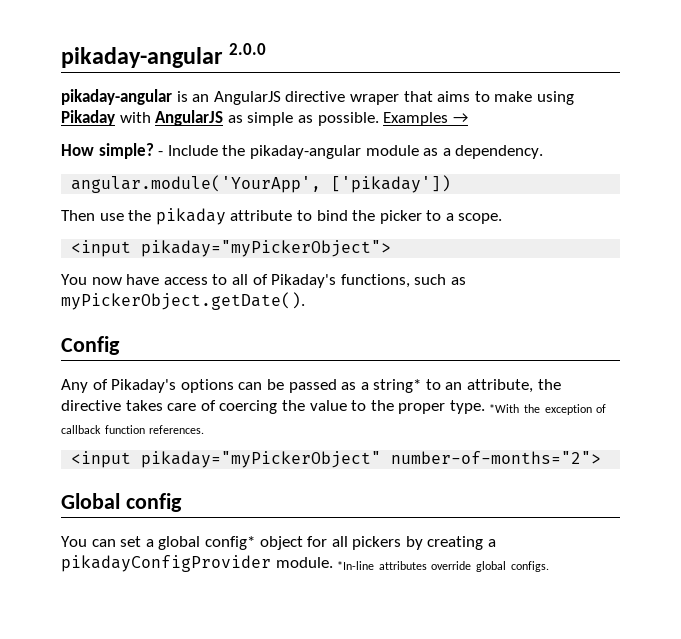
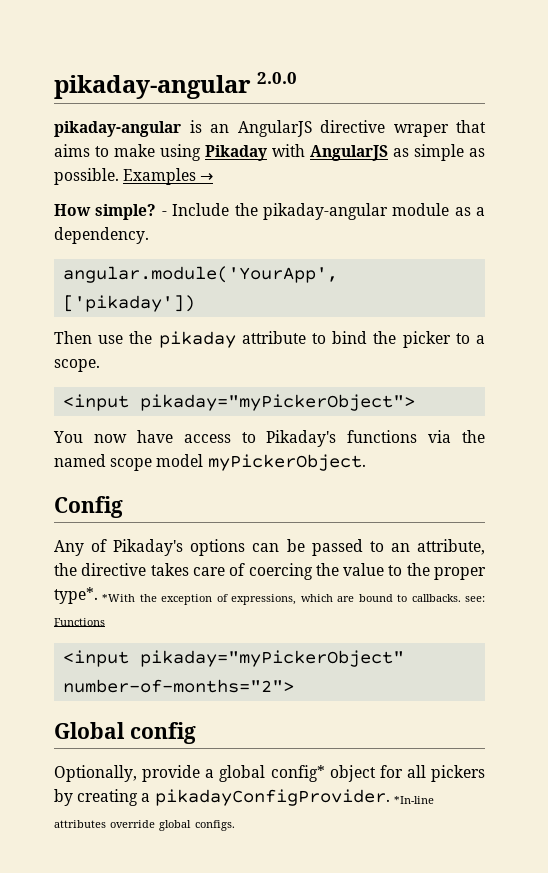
- You now have access to all of Pikaday's functions, such as myPickerObject.getDate().
+ You now have access to Pikaday's functions via the named scope model myPickerObject.
- Any of Pikaday's options can be passed as a string* to an attribute, the directive takes care of coercing the value to the proper type.
+ Any of Pikaday's options can be passed to an attribute, the directive takes care of coercing the value to the proper type*.
- *With the exception of callback function references.
+ *With the exception of expressions, which are bound to callbacks. see: Functions
- You can set a global config* object for all pickers by creating a pikadayConfigProvider module.
+ Optionally, provide a global config* object for all pickers by creating a pikadayConfigProvider.

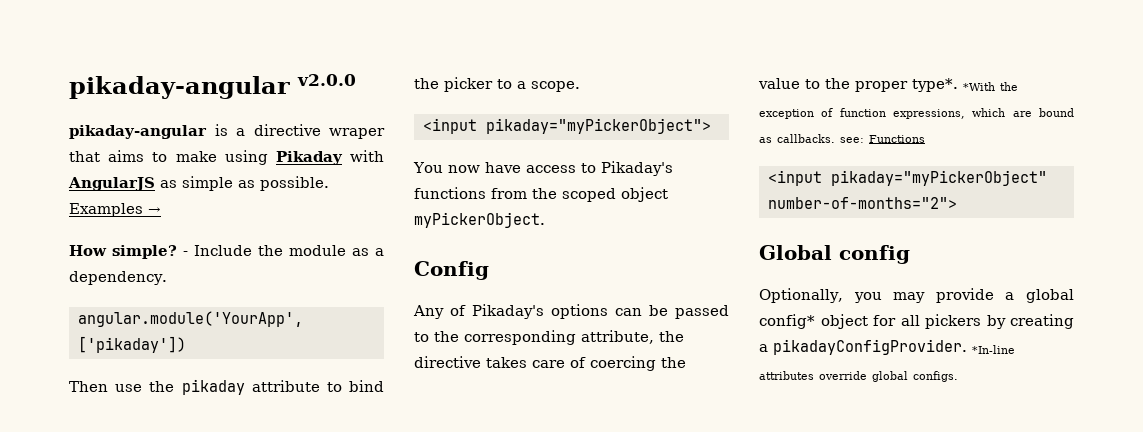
- pikaday-angular 2.0.0
+ pikaday-angular v2.0.0
- pikaday-angular is an AngularJS directive wraper that aims to make using Pikaday with AngularJS as simple as possible.
+ pikaday-angular is a directive wraper that aims to make using Pikaday with AngularJS as simple as possible.
- - Include the pikaday-angular module as a dependency.
+ - Include the module as a dependency.
- You now have access to Pikaday's functions via the named scope model myPickerObject.
+ You now have access to Pikaday's functions from the scoped object myPickerObject.
- Any of Pikaday's options can be passed to an attribute, the directive takes care of coercing the value to the proper type*.
+ Any of Pikaday's options can be passed to the corresponding attribute, the directive takes care of coercing the value to the proper type*.
- *With the exception of expressions, which are bound to callbacks. see: Functions
+ *With the exception of function expressions, which are bound as callbacks. see: Functions
- Optionally, provide a global config* object for all pickers by creating a pikadayConfigProvider.
+ Optionally, you may provide a global config* object for all pickers by creating a pikadayConfigProvider.

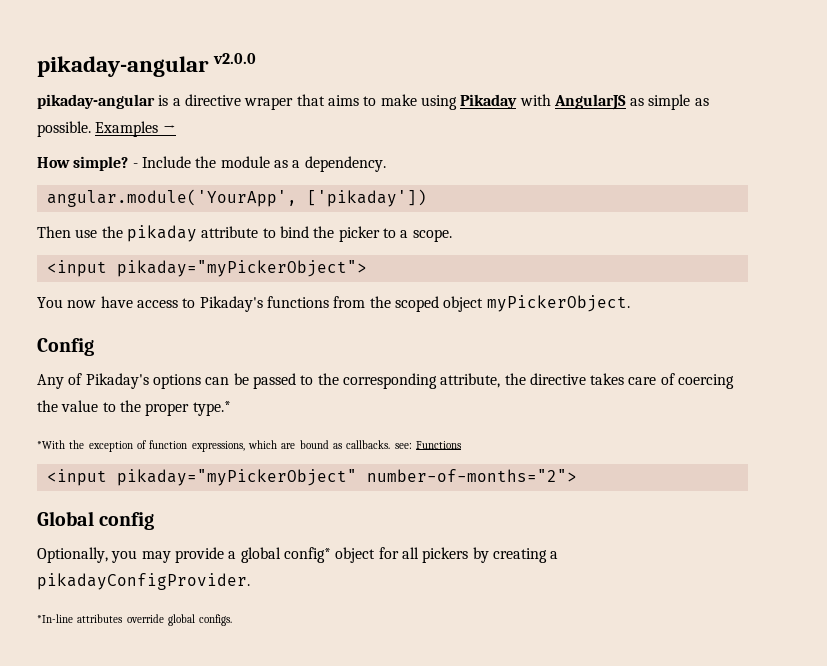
- Any of Pikaday's options can be passed to the corresponding attribute, the directive takes care of coercing the value to the proper type*. *With the exception of function expressions, which are bound as callbacks. see: Functions
+ Any of Pikaday's options can be passed to the corresponding attribute, the directive takes care of coercing the value to the proper type.*
+ *With the exception of function expressions, which are bound as callbacks. see: Functions
- Optionally, you may provide a global config* object for all pickers by creating a pikadayConfigProvider. *In-line attributes override global configs.
+ Optionally, you may provide a global config* object for all pickers by creating a pikadayConfigProvider.
+ *In-line attributes override global configs.

